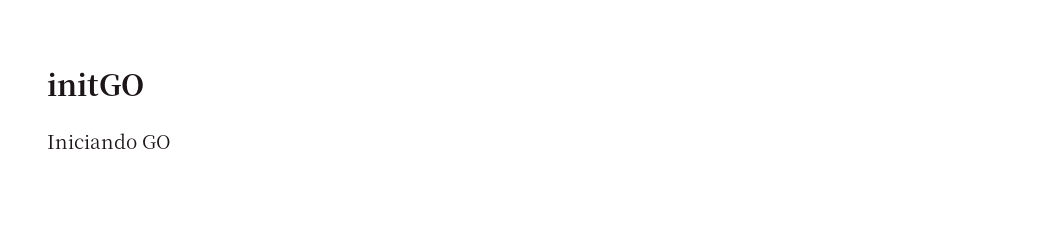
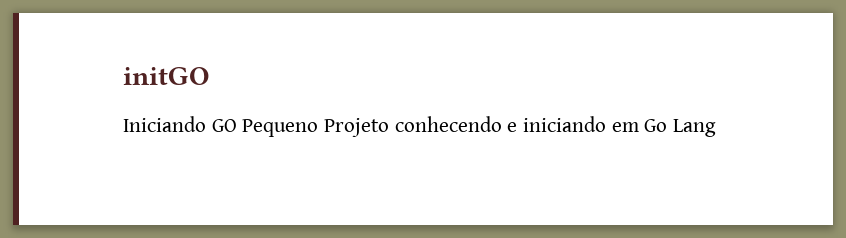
- Iniciando GO
+ Iniciando GO Pequeno Projeto conhecendo e iniciando em Go Lang

